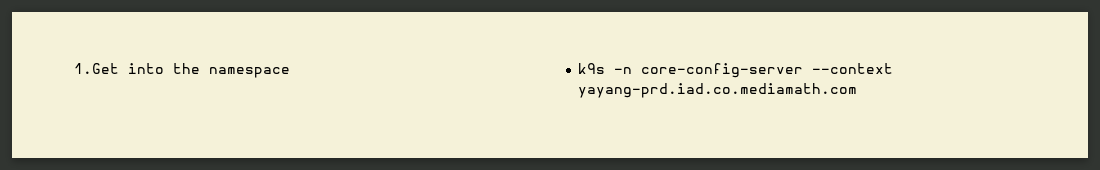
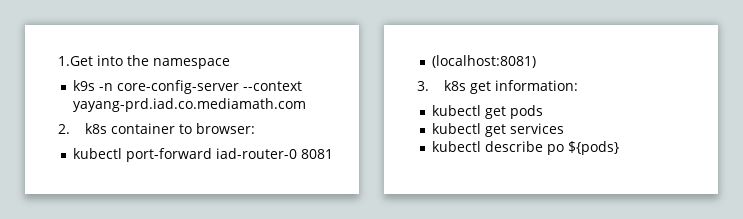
+ 2. k8s container to browser:
+ kubectl port-forward iad-router-0 8081
+ (localhost:8081)
+ 3. k8s get information:
+ kubectl get pods
+ kubectl get services
+ kubectl describe po ${pods}

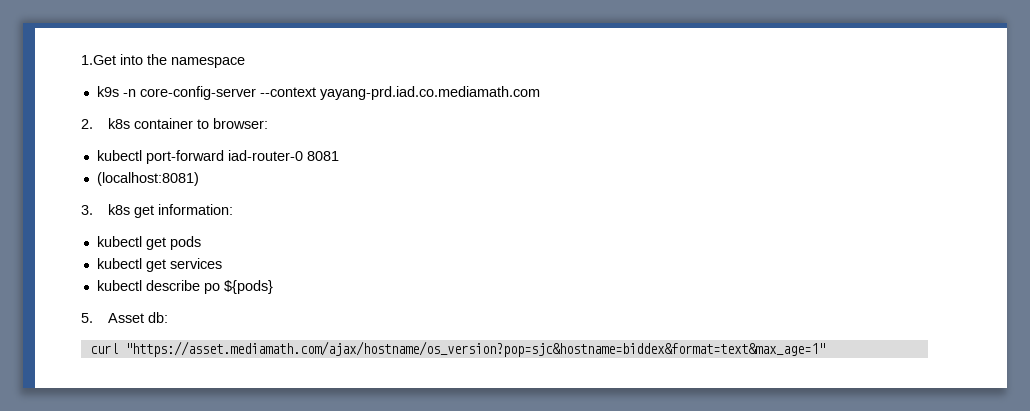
+ 5. Asset db:
+ curl "https://asset.mediamath.com/ajax/hostname/os_version?pop=sjc&hostname=biddex&format=text&max_age=1"

